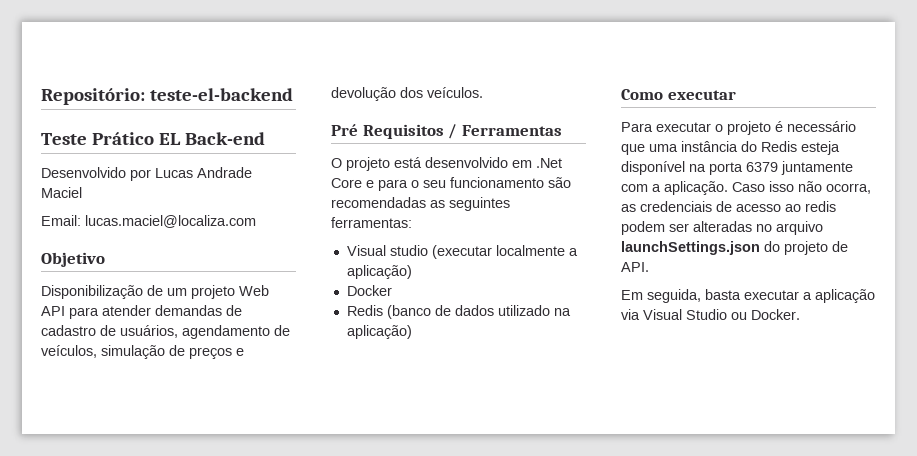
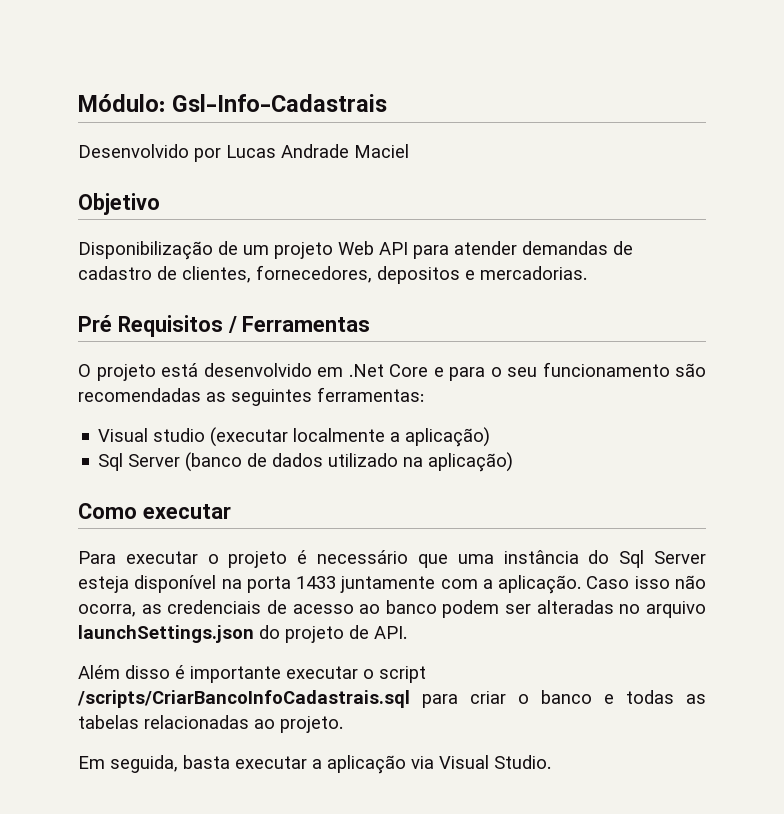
- Repositório: teste-el-backend
- Teste Prático EL Back-end
+ Módulo: Gsl-Info-Cadastrais
- Email: lucas.maciel@localiza.com
- Disponibilização de um projeto Web API para atender demandas de cadastro de usuários, agendamento de veículos, simulação de preços e devolução dos veículos.
+ Disponibilização de um projeto Web API para atender demandas de cadastro de clientes, fornecedores, depositos e mercadorias.
- Docker
- Redis (banco de dados utilizado na aplicação)
+ Sql Server (banco de dados utilizado na aplicação)
- Para executar o projeto é necessário que uma instância do Redis esteja disponível na porta 6379 juntamente com a aplicação.
+ Para executar o projeto é necessário que uma instância do Sql Server esteja disponível na porta 1433 juntamente com a aplicação.
- Caso isso não ocorra, as credenciais de acesso ao redis podem ser alteradas no arquivo launchSettings.json do projeto de API.
+ Caso isso não ocorra, as credenciais de acesso ao banco podem ser alteradas no arquivo launchSettings.json do projeto de API.
+ Além disso é importante executar o script /scripts/CriarBancoInfoCadastrais.sql para criar o banco e todas as tabelas relacionadas ao projeto.
- Em seguida, basta executar a aplicação via Visual Studio ou Docker.
+ Em seguida, basta executar a aplicação via Visual Studio.

